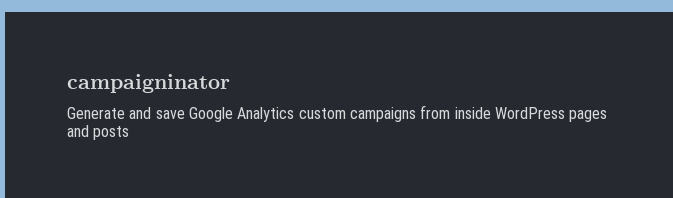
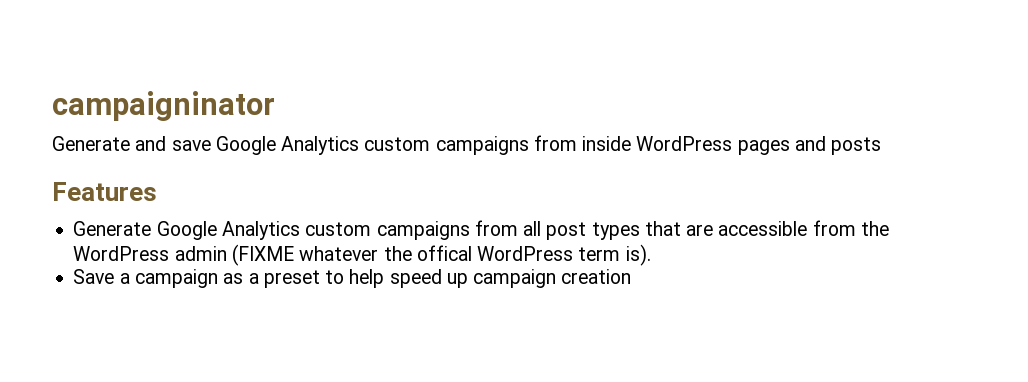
+ Features
+ Generate Google Analytics custom campaigns from all post types that are accessible from the WordPress admin (FIXME whatever the offical WordPress term is).
+ Save a campaign as a preset to help speed up campaign creation

